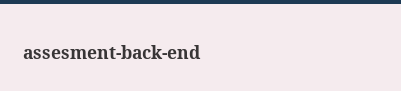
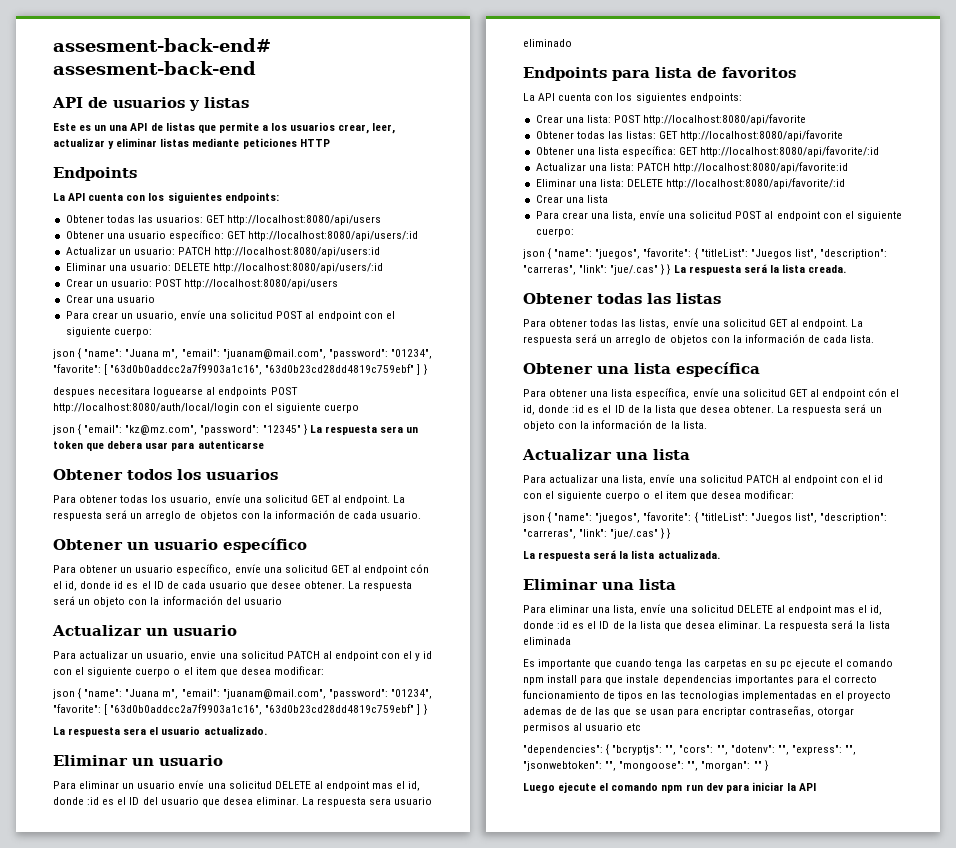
- assesment-back-end
+ assesment-back-end# assesment-back-end
+ API de usuarios y listas
+ Este es un una API de listas que permite a los usuarios crear, leer, actualizar y eliminar listas mediante peticiones HTTP
+ Endpoints
+ La API cuenta con los siguientes endpoints:
+ Obtener todas las usuarios: GET http://localhost:8080/api/users
+ Obtener una usuario específico: GET http://localhost:8080/api/users/:id
+ Actualizar un usuario: PATCH http://localhost:8080/api/users:id
+ Eliminar una usuario: DELETE http://localhost:8080/api/users/:id
+ Crear un usuario: POST http://localhost:8080/api/users
+ Crear una usuario
+ Para crear un usuario, envíe una solicitud POST al endpoint con el siguiente cuerpo:
+ json { "name": "Juana m", "email": "juanam@mail.com", "password": "01234", "favorite": [ "63d0b0addcc2a7f9903a1c16", "63d0b23cd28dd4819c759ebf" ] }
+ despues necesitara loguearse al endpoints POST http://localhost:8080/auth/local/login con el siguiente cuerpo
+ json { "email": "kz@mz.com", "password": "12345" } La respuesta sera un token que debera usar para autenticarse
+ Obtener todos los usuarios
+ Para obtener todas los usuario, envíe una solicitud GET al endpoint. La respuesta será un arreglo de objetos con la información de cada usuario.
+ Obtener un usuario específico
+ Para obtener un usuario específico, envíe una solicitud GET al endpoint cón el id, donde id es el ID de cada usuario que desee obtener. La respuesta será un objeto con la información del usuario
+ Actualizar un usuario
+ Para actualizar un usuario, envie una solicitud PATCH al endpoint con el y id con el siguiente cuerpo o el item que desea modificar:
+ json { "name": "Juana m", "email": "juanam@mail.com", "password": "01234", "favorite": [ "63d0b0addcc2a7f9903a1c16", "63d0b23cd28dd4819c759ebf" ] }
+ La respuesta sera el usuario actualizado.
+ Eliminar un usuario
+ Para eliminar un usuario envíe una solicitud DELETE al endpoint mas el id, donde :id es el ID del usuario que desea eliminar. La respuesta sera usuario eliminado
+ Endpoints para lista de favoritos
+ La API cuenta con los siguientes endpoints:
+ Crear una lista: POST http://localhost:8080/api/favorite
+ Obtener todas las listas: GET http://localhost:8080/api/favorite
+ Obtener una lista específica: GET http://localhost:8080/api/favorite/:id
+ Actualizar una lista: PATCH http://localhost:8080/api/favorite:id
+ Eliminar una lista: DELETE http://localhost:8080/api/favorite/:id
+ Crear una lista
+ Para crear una lista, envíe una solicitud POST al endpoint con el siguiente cuerpo:
+ json { "name": "juegos", "favorite": { "titleList": "Juegos list", "description": "carreras", "link": "jue/.cas" } } La respuesta será la lista creada.
+ Obtener todas las listas
+ Para obtener todas las listas, envíe una solicitud GET al endpoint. La respuesta será un arreglo de objetos con la información de cada lista.
+ Obtener una lista específica
+ Para obtener una lista específica, envíe una solicitud GET al endpoint cón el id, donde :id es el ID de la lista que desea obtener. La respuesta será un objeto con la información de la lista.
+ Actualizar una lista
+ Para actualizar una lista, envíe una solicitud PATCH al endpoint con el id con el siguiente cuerpo o el item que desea modificar:
+ json { "name": "juegos", "favorite": { "titleList": "Juegos list", "description": "carreras", "link": "jue/.cas" } }
+ La respuesta será la lista actualizada.
+ Eliminar una lista
+ Para eliminar una lista, envíe una solicitud DELETE al endpoint mas el id, donde :id es el ID de la lista que desea eliminar. La respuesta será la lista eliminada
+ Es importante que cuando tenga las carpetas en su pc ejecute el comando npm install para que instale dependencias importantes para el correcto funcionamiento de tipos en las tecnologias implementadas en el proyecto ademas de de las que se usan para encriptar contraseñas, otorgar permisos al usuario etc
+ "dependencies": { "bcryptjs": "", "cors": "", "dotenv": "", "express": "", "jsonwebtoken": "", "mongoose": "", "morgan": "" }
+ Luego ejecute el comando npm run dev para iniciar la API

